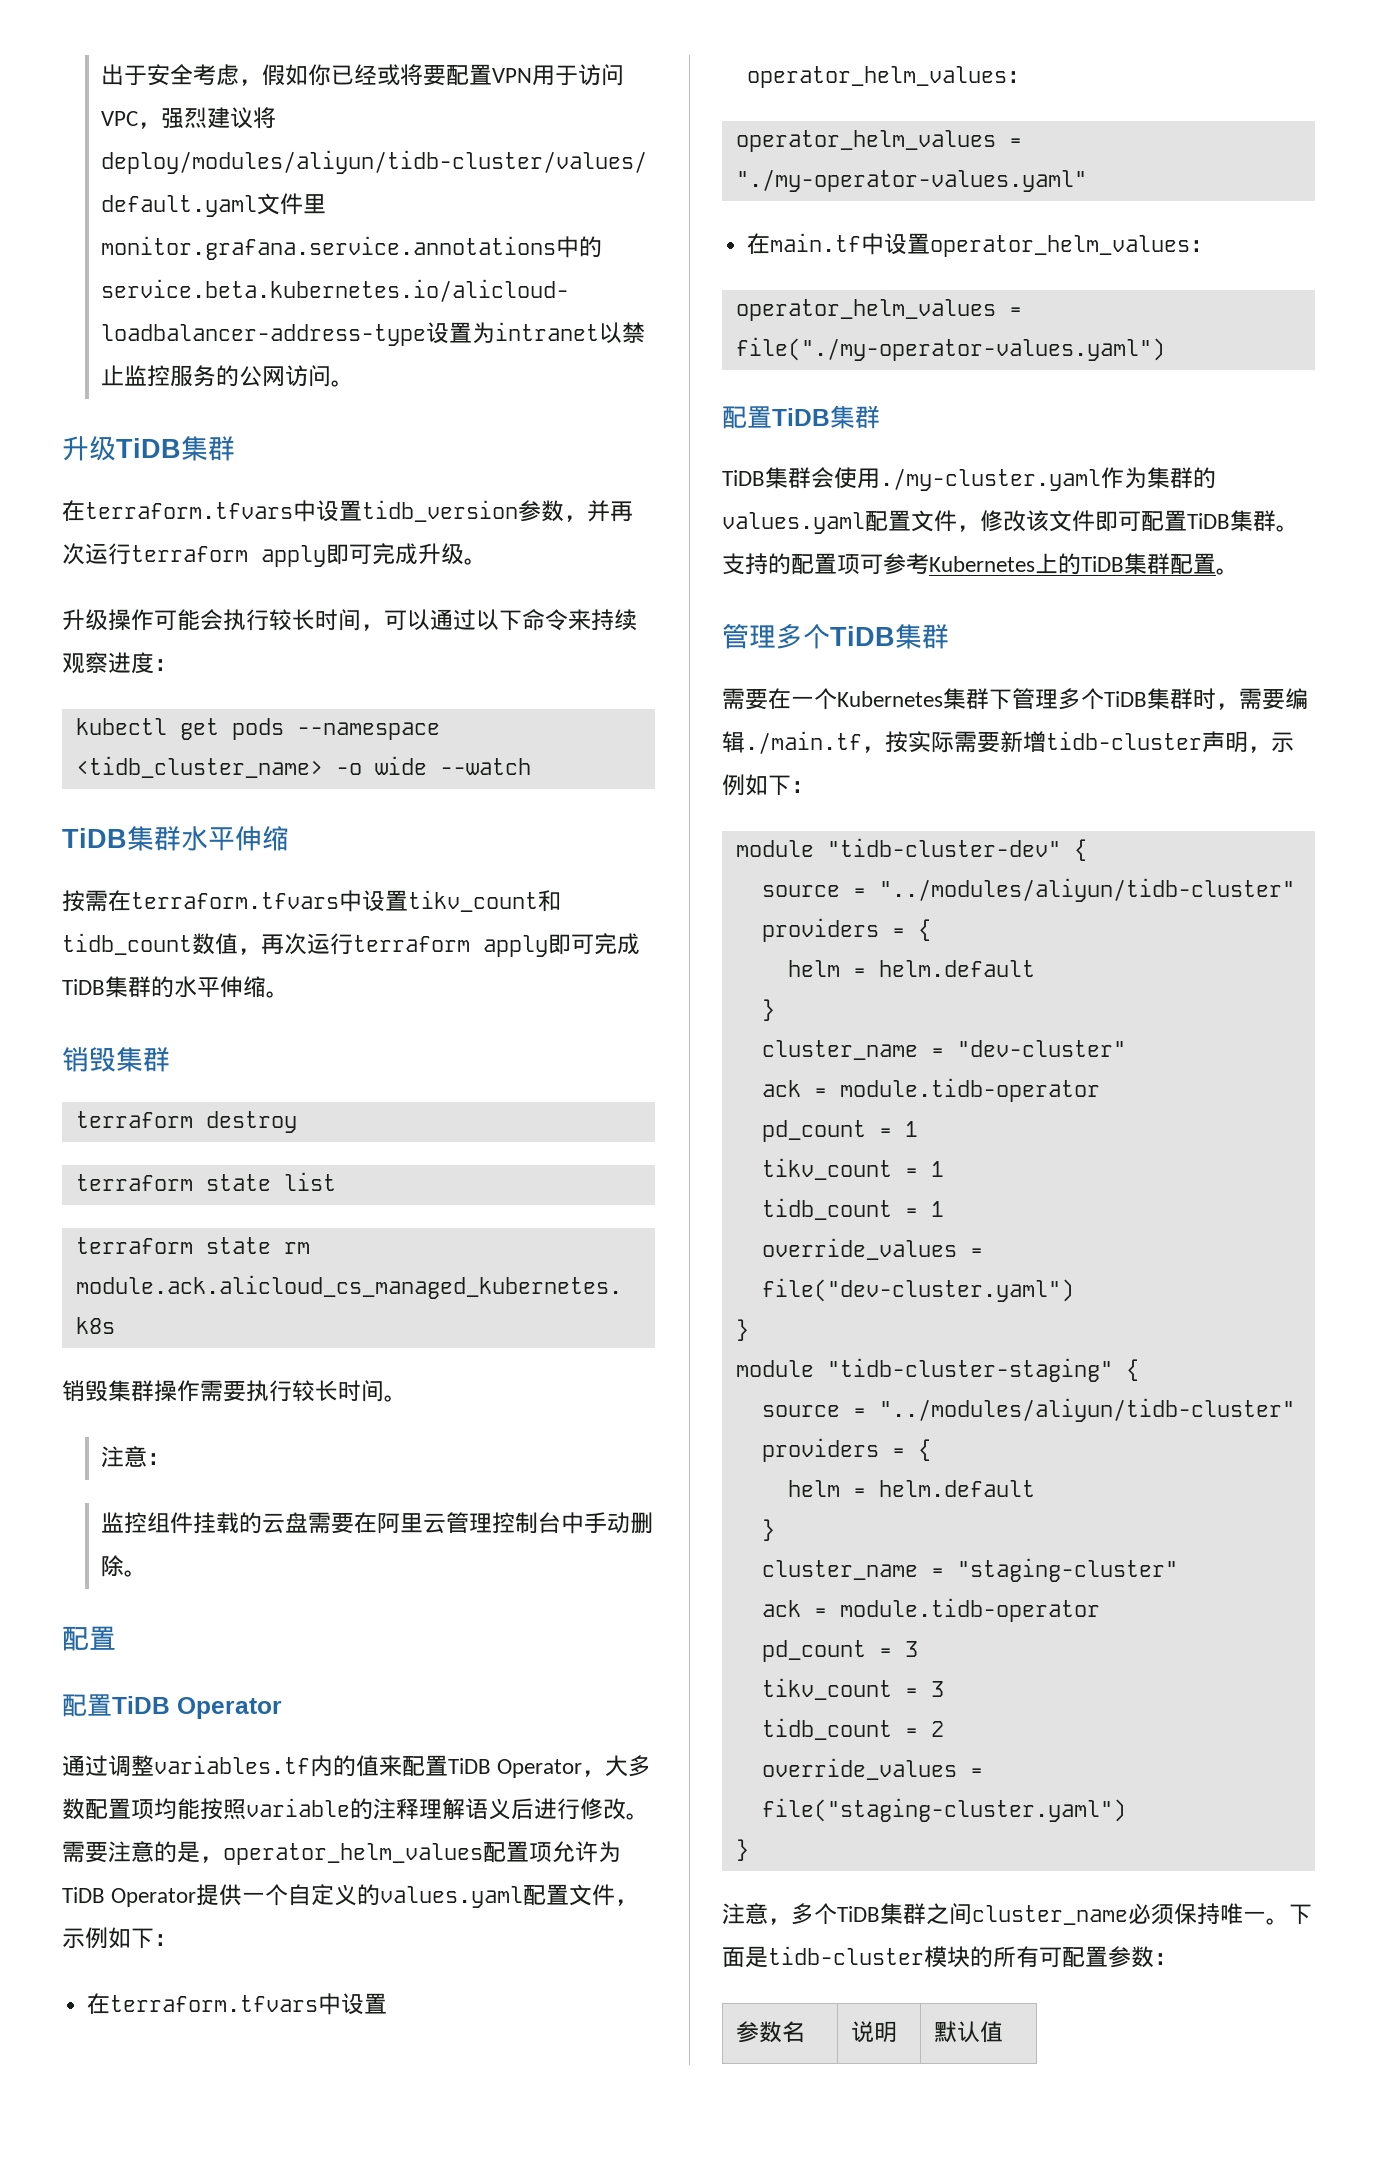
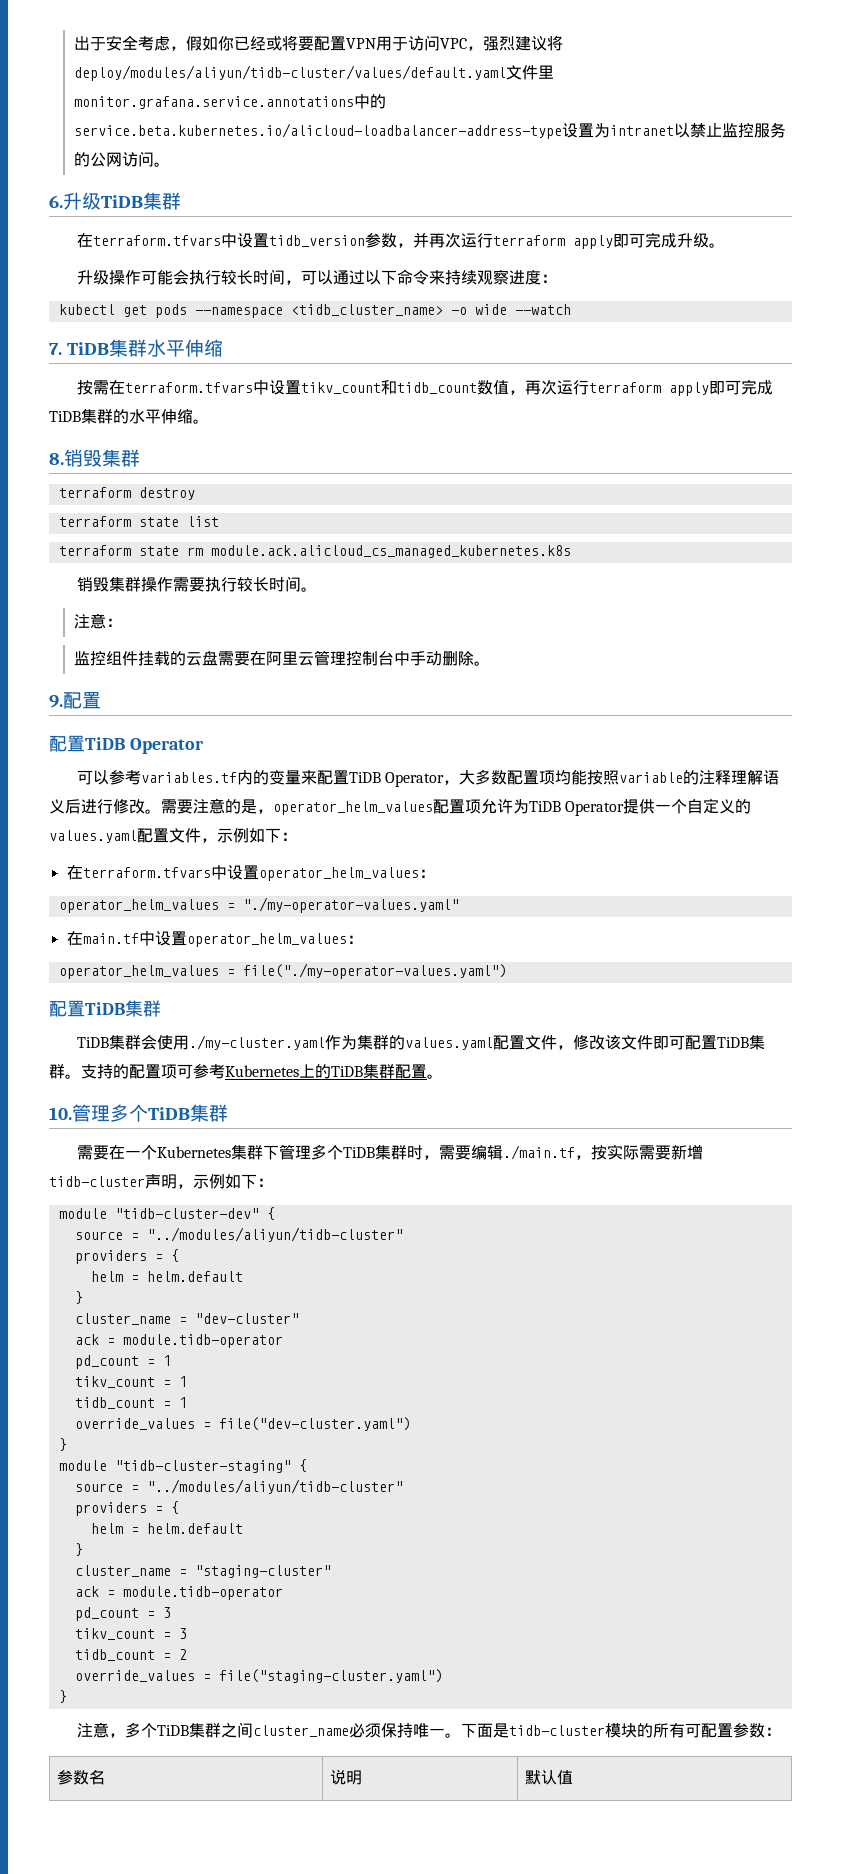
- 升级TiDB集群
+ 6.升级TiDB集群
- TiDB集群水平伸缩
+ 7. TiDB集群水平伸缩
  按需在terraform.tfvars中设置tikv_count和tidb_count数值，再次运行terraform apply即可完成TiDB集群的水平伸缩。
- 销毁集群
+ 8.销毁集群
  监控组件挂载的云盘需要在阿里云管理控制台中手动删除。
- 配置
+ 9.配置
- 通过调整variables.tf内的值来配置TiDB Operator，大多数配置项均能按照variable的注释理解语义后进行修改。
+ 可以参考variables.tf内的变量来配置TiDB Operator，大多数配置项均能按照variable的注释理解语义后进行修改。
  支持的配置项可参考Kubernetes上的TiDB集群配置。
- 管理多个TiDB集群
+ 10.管理多个TiDB集群

